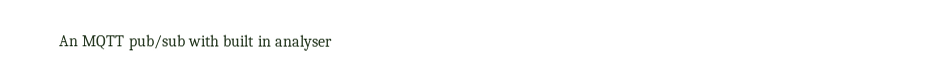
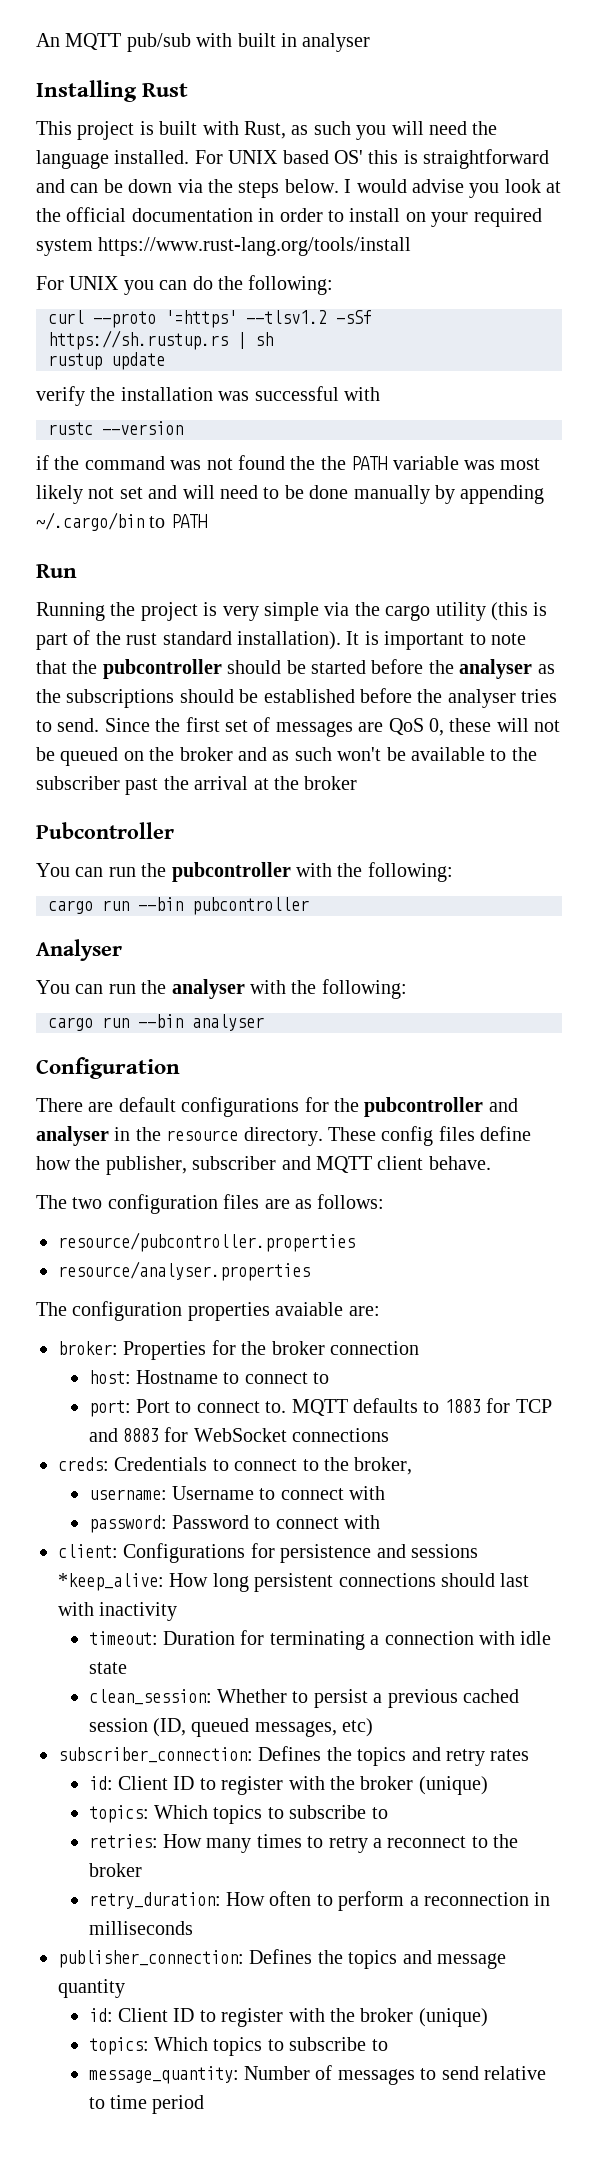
+ Installing Rust
+ This project is built with Rust, as such you will need the language installed. For UNIX based OS' this is straightforward and can be down via the steps below. I would advise you look at the official documentation in order to install on your required system https://www.rust-lang.org/tools/install
+ For UNIX you can do the following:
+ curl --proto '=https' --tlsv1.2 -sSf https://sh.rustup.rs | sh
+ rustup update
+ verify the installation was successful with
+ rustc --version
+ if the command was not found the the PATH variable was most likely not set and will need to be done manually by appending ~/.cargo/bin to PATH
+ Run
+ Running the project is very simple via the cargo utility (this is part of the rust standard installation). It is important to note that the pubcontroller should be started before the analyser as the subscriptions should be established before the analyser tries to send. Since the first set of messages are QoS 0, these will not be queued on the broker and as such won't be available to the subscriber past the arrival at the broker
+ Pubcontroller
+ You can run the pubcontroller with the following:
+ cargo run --bin pubcontroller
+ Analyser
+ You can run the analyser with the following:
+ cargo run --bin analyser
+ Configuration
+ There are default configurations for the pubcontroller and analyser in the resource directory. These config files define how the publisher, subscriber and MQTT client behave.
+ The two configuration files are as follows:
+ resource/pubcontroller.properties
+ resource/analyser.properties
+ The configuration properties avaiable are:
+ broker: Properties for the broker connection
+ host: Hostname to connect to
+ port: Port to connect to. MQTT defaults to 1883 for TCP and 8883 for WebSocket connections
+ creds: Credentials to connect to the broker,
+ username: Username to connect with
+ password: Password to connect with
+ client: Configurations for persistence and sessions *keep_alive: How long persistent connections should last with inactivity
+ timeout: Duration for terminating a connection with idle state
+ clean_session: Whether to persist a previous cached session (ID, queued messages, etc)
+ subscriber_connection: Defines the topics and retry rates
+ id: Client ID to register with the broker (unique)
+ topics: Which topics to subscribe to
+ retries: How many times to retry a reconnect to the broker
+ retry_duration: How often to perform a reconnection in milliseconds
+ publisher_connection: Defines the topics and message quantity
+ id: Client ID to register with the broker (unique)
+ topics: Which topics to subscribe to
+ message_quantity: Number of messages to send relative to time period

